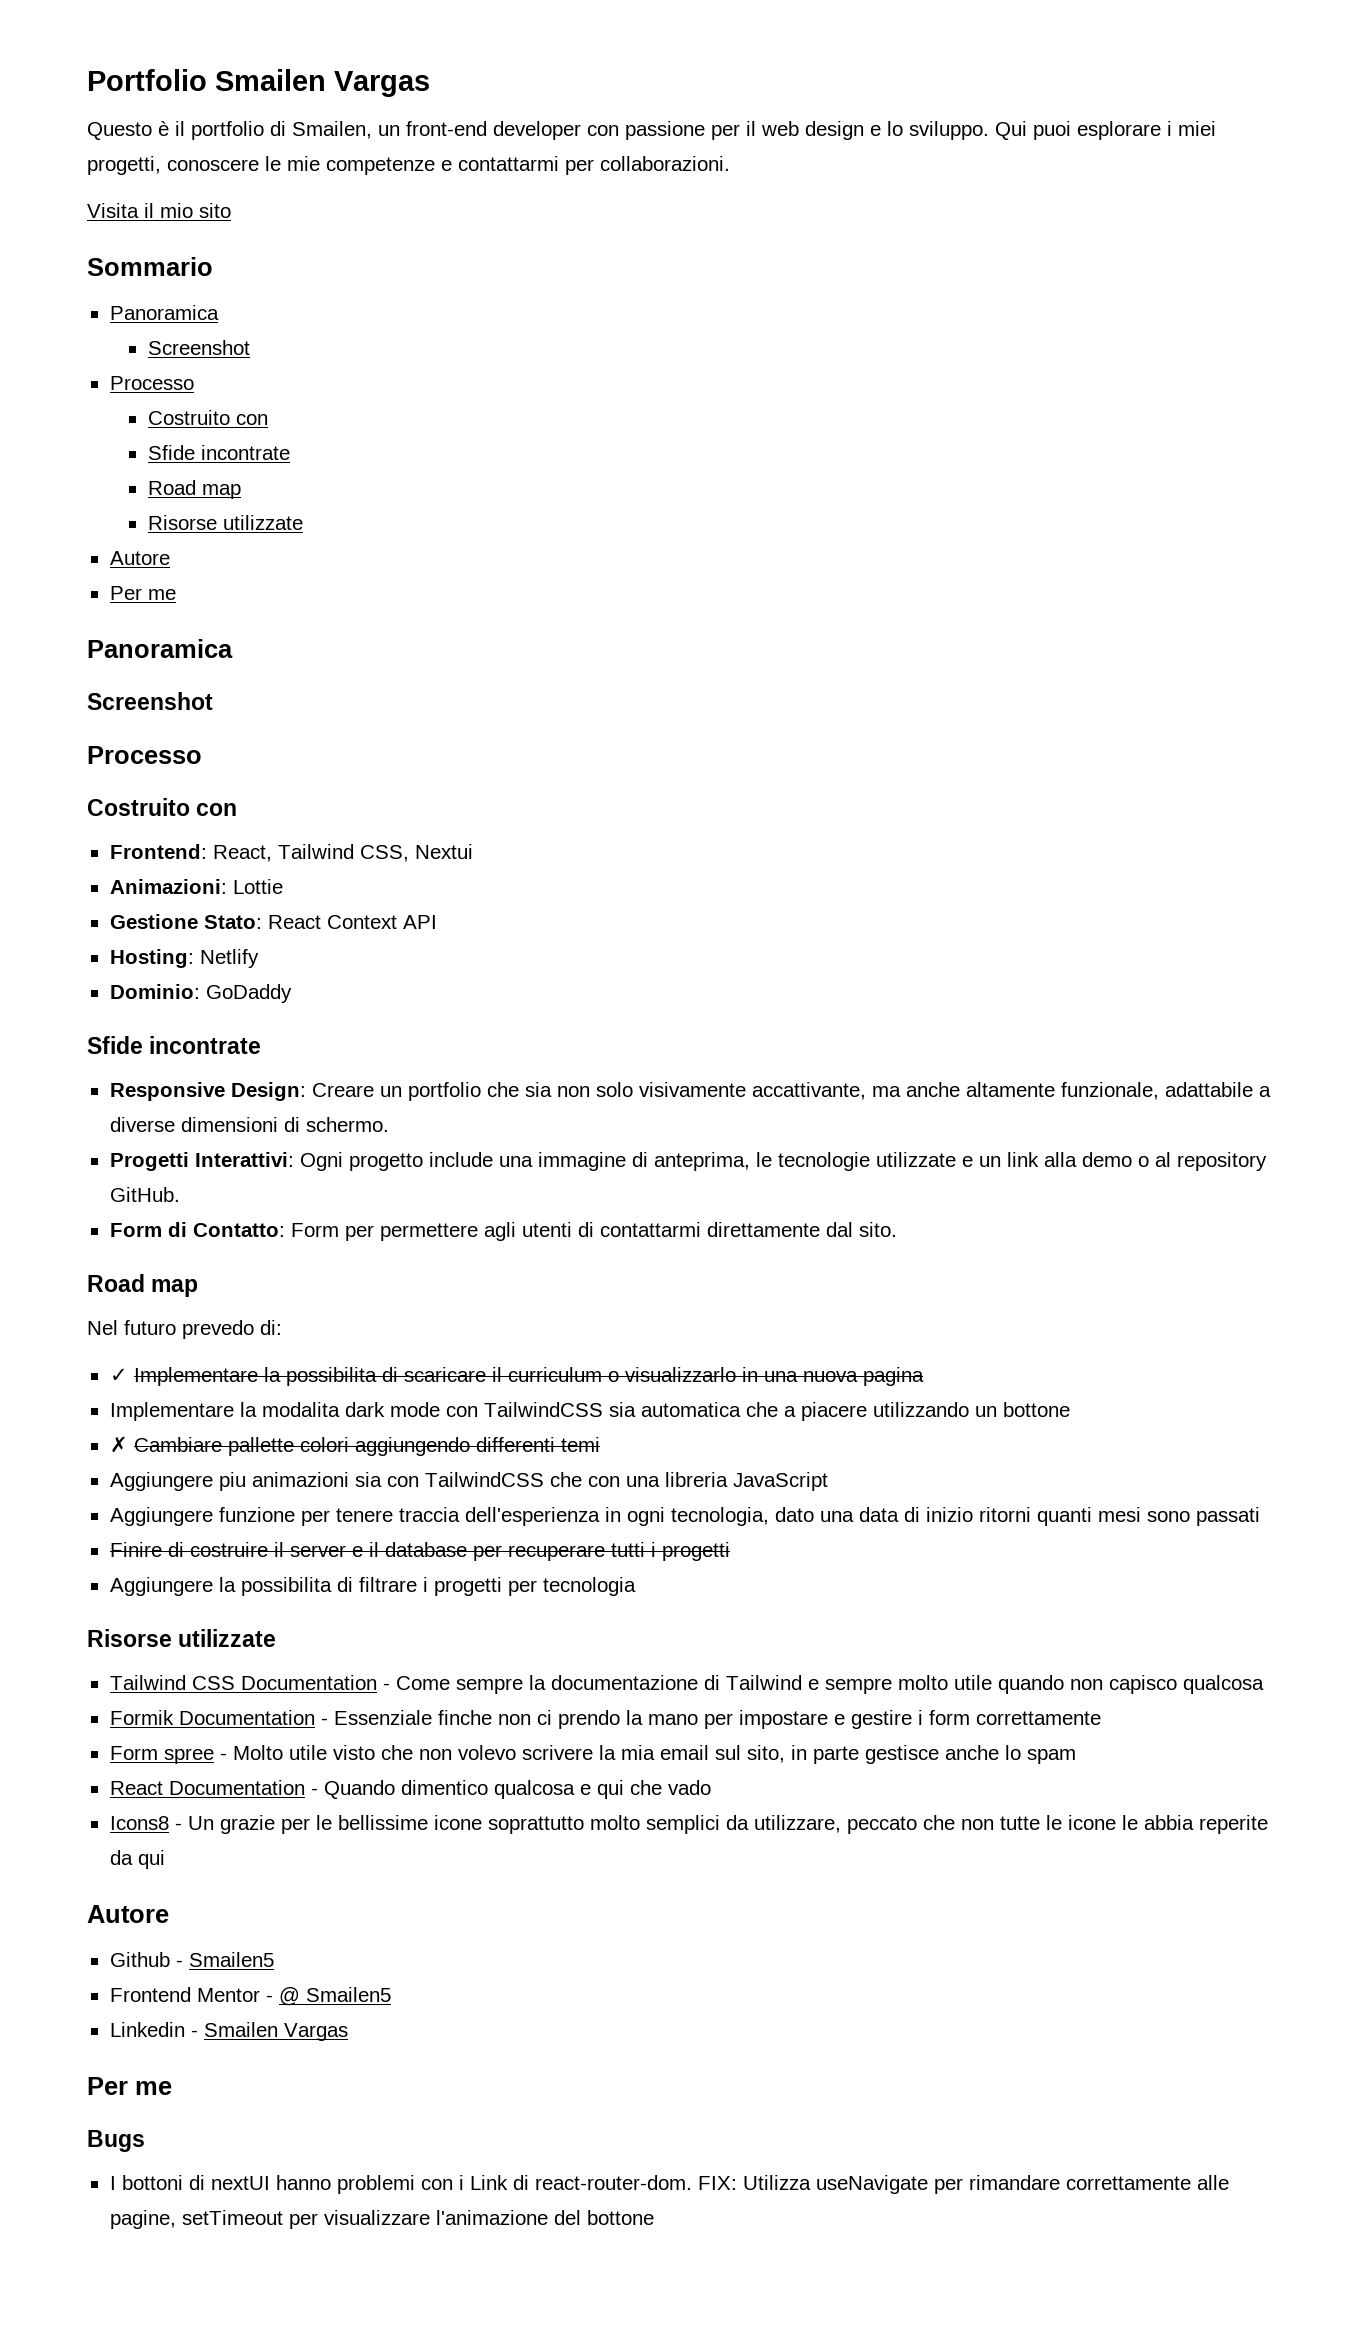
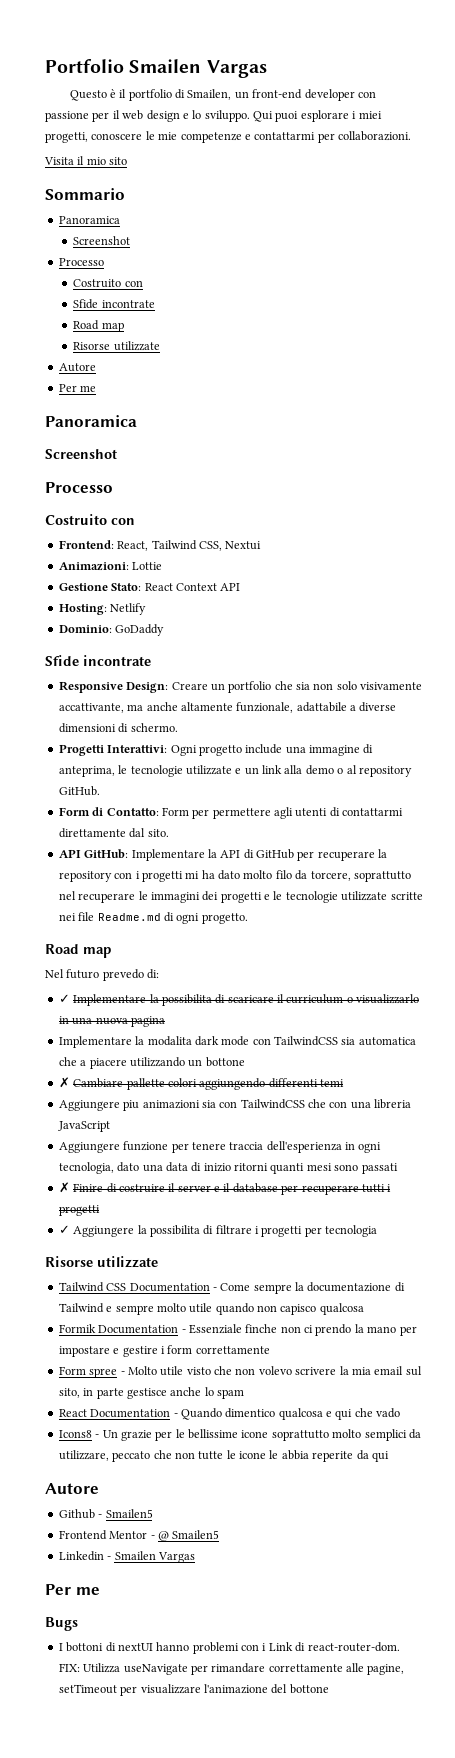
+ API GitHub: Implementare la API di GitHub per recuperare la repository con i progetti mi ha dato molto filo da torcere, soprattutto nel recuperare le immagini dei progetti e le tecnologie utilizzate scritte nei file Readme.md di ogni progetto.
- Finire di costruire il server e il database per recuperare tutti i progetti
+ ✗ Finire di costruire il server e il database per recuperare tutti i progetti
- Aggiungere la possibilita di filtrare i progetti per tecnologia
+ ✓ Aggiungere la possibilita di filtrare i progetti per tecnologia

